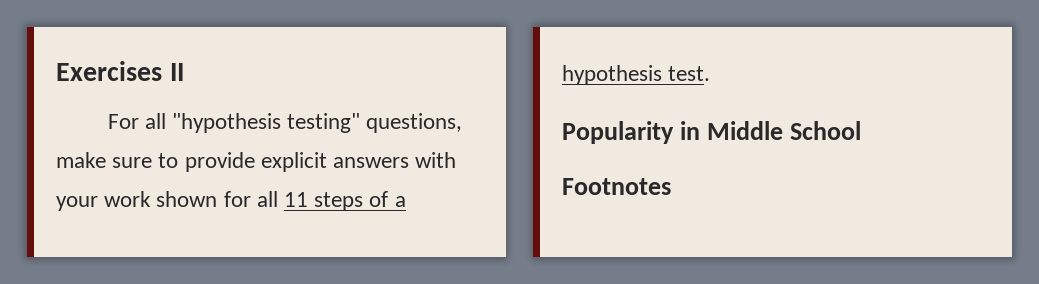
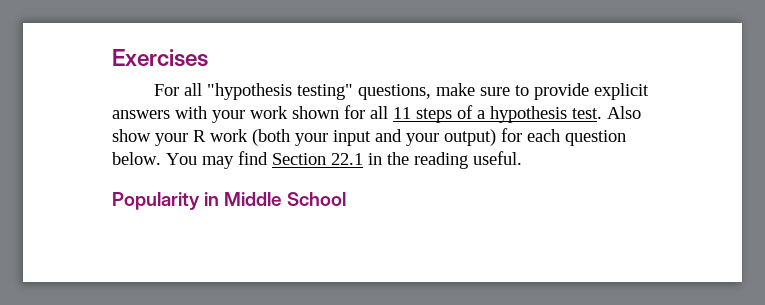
- Exercises II
+ Exercises
+ Also show your R work (both your input and your output) for each question below. You may find Section 22.1 in the reading useful.
- Footnotes

